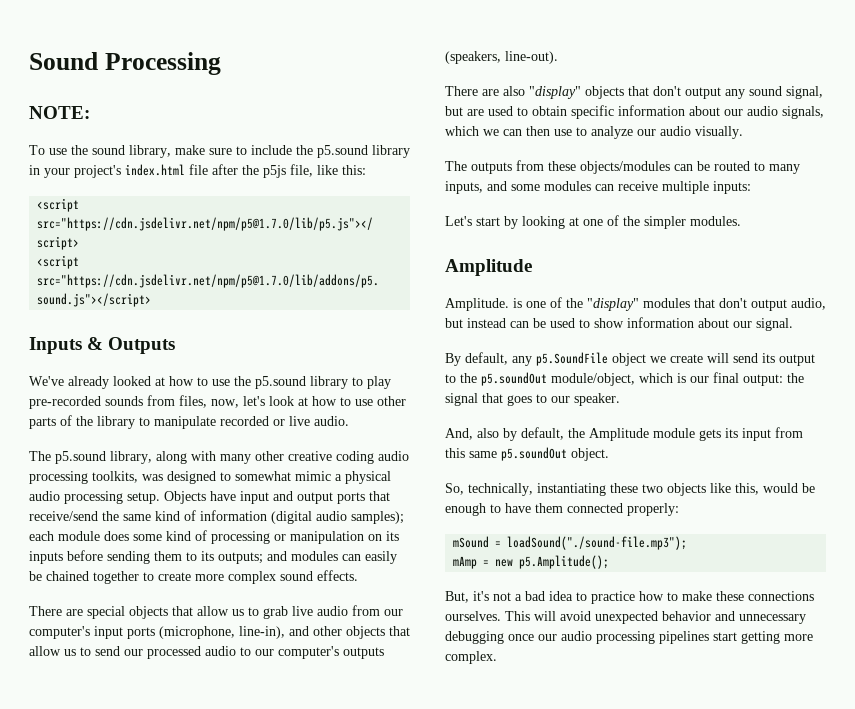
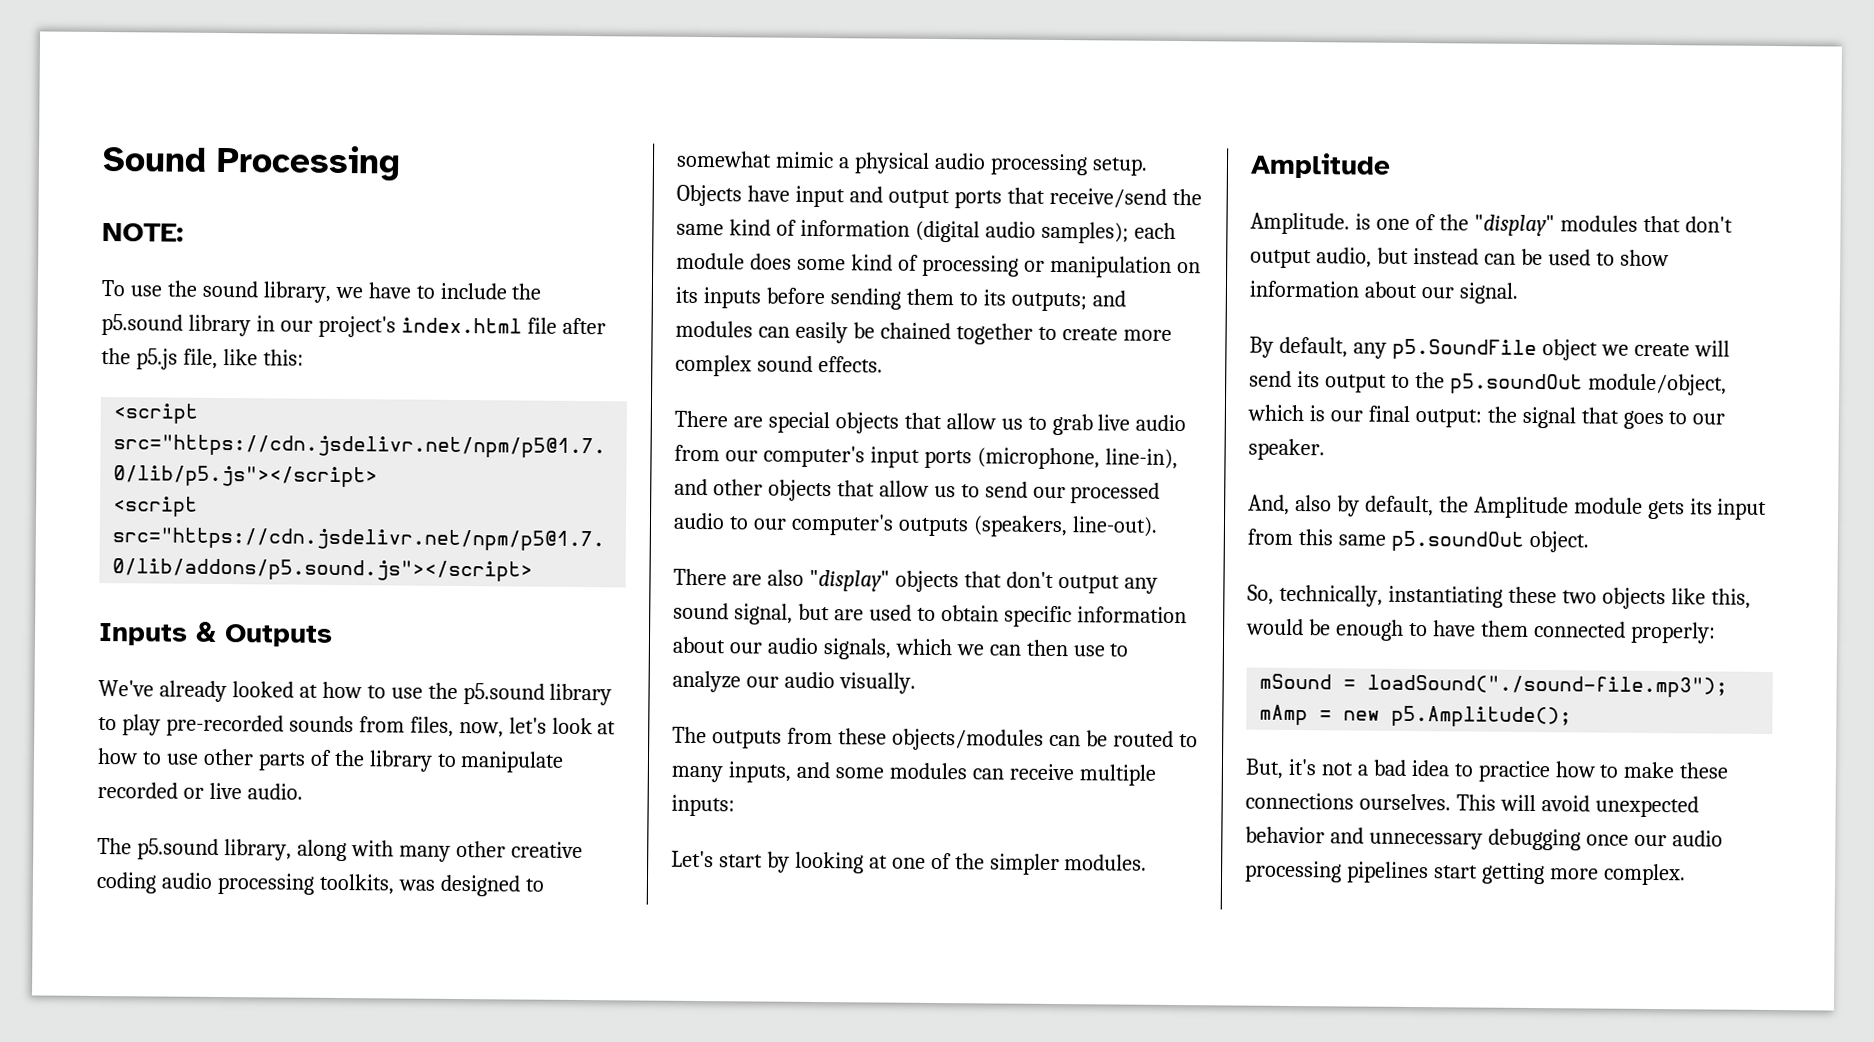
- To use the sound library, make sure to include the p5.sound library in your project's index.html file after the p5js file, like this:
+ To use the sound library, we have to include the p5.sound library in our project's index.html file after the p5.js file, like this:

